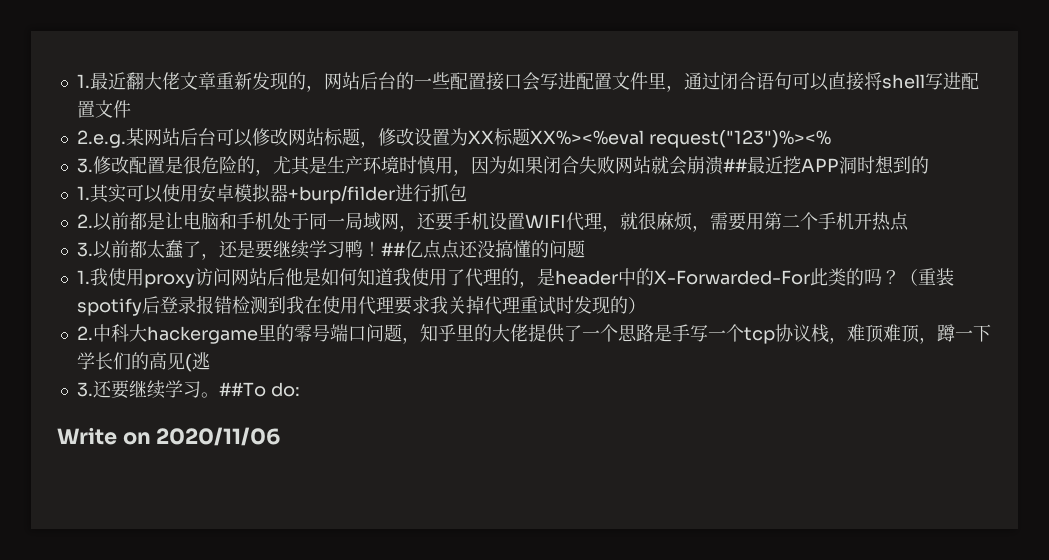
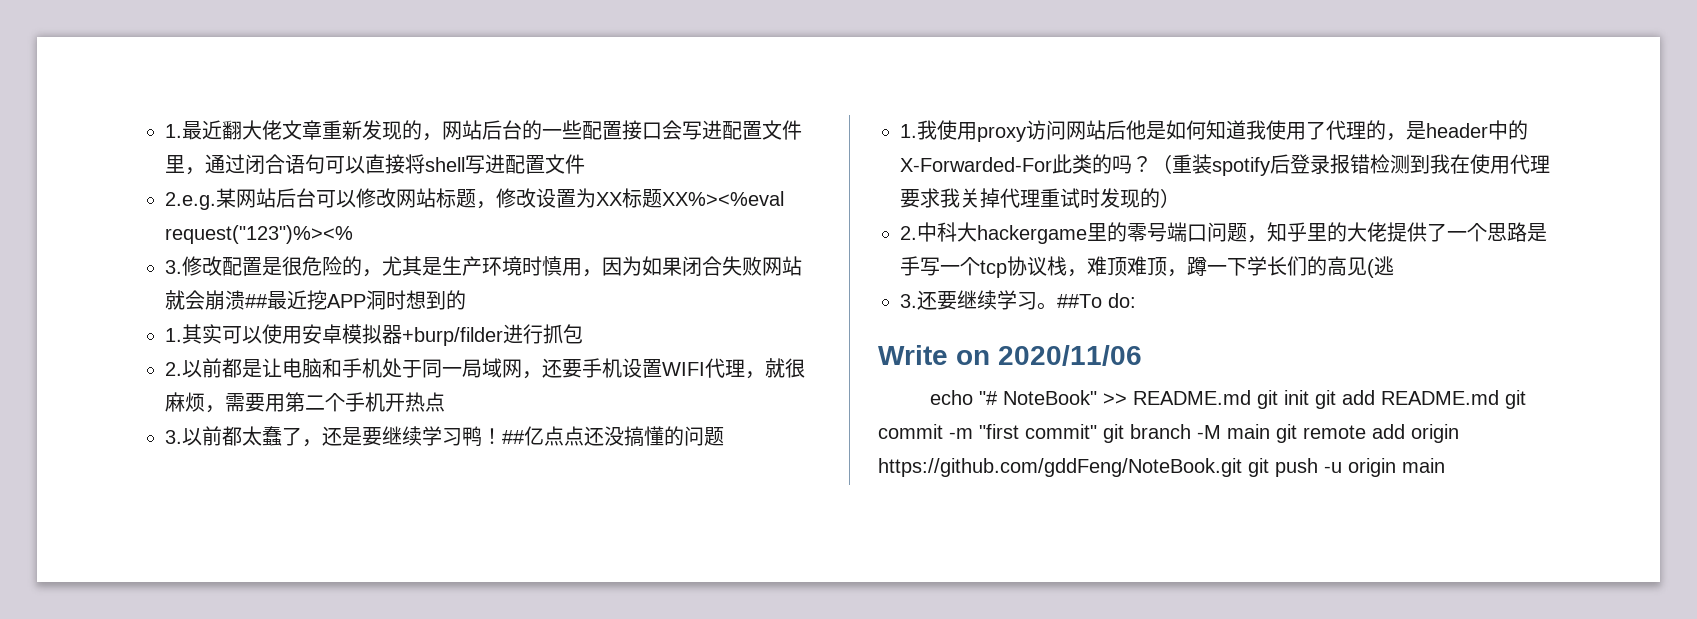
+ echo "# NoteBook" >> README.md git init git add README.md git commit -m "first commit" git branch -M main git remote add origin https://github.com/gddFeng/NoteBook.git git push -u origin main

